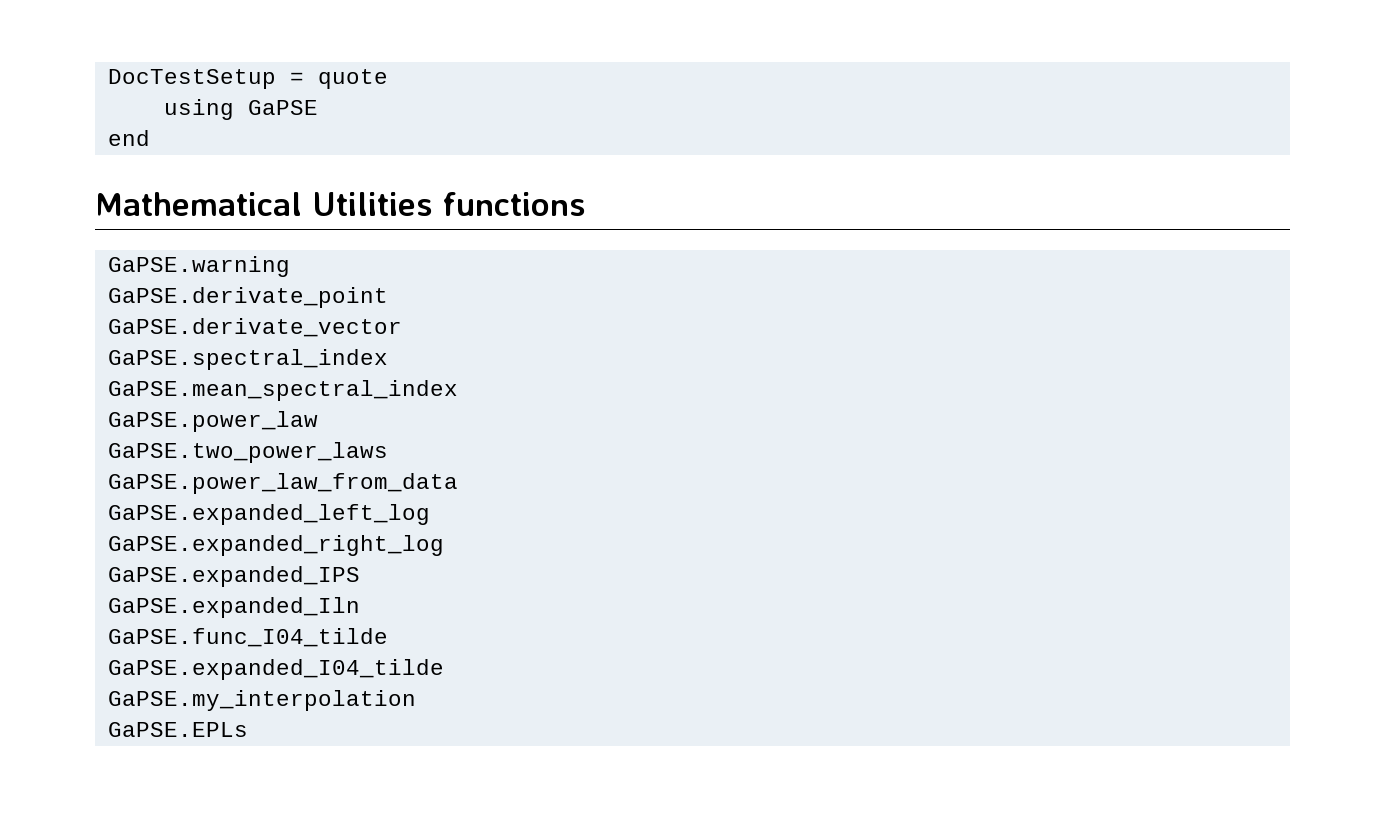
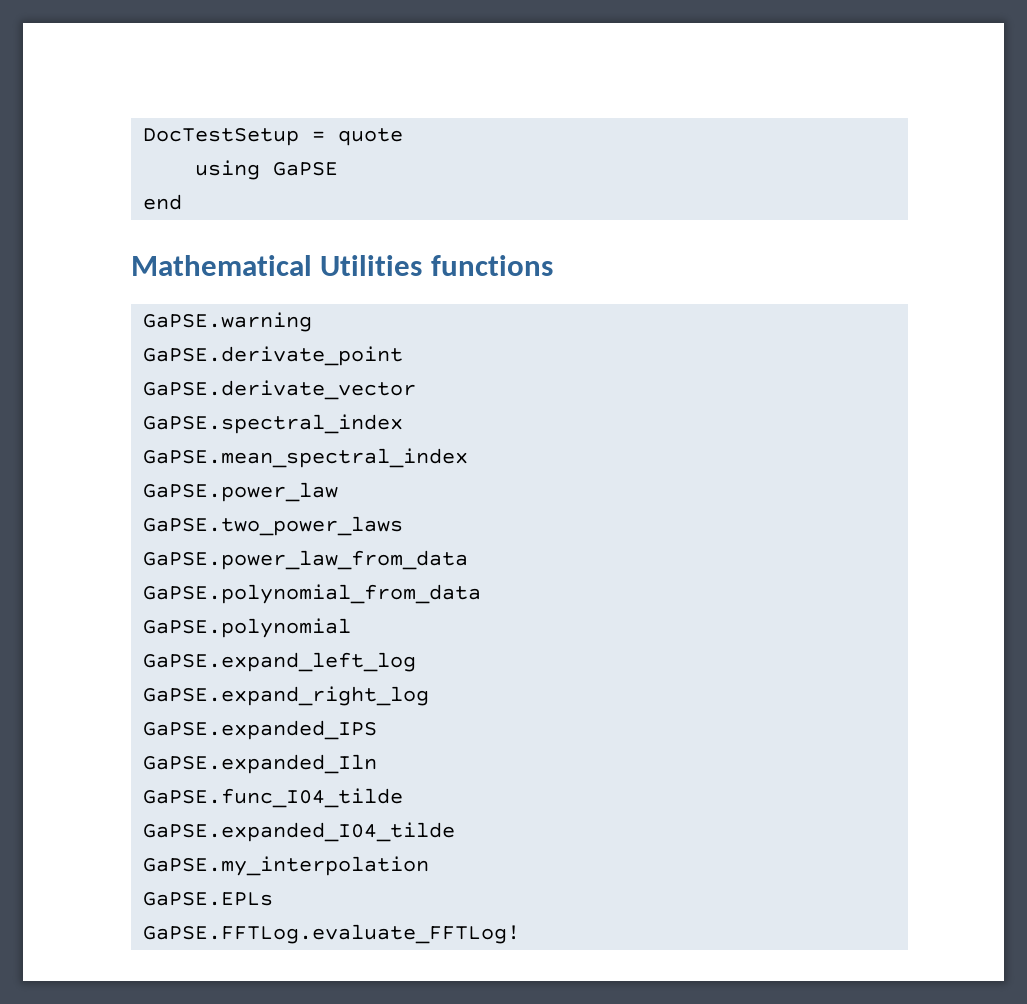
- GaPSE.expanded_left_log
- GaPSE.expanded_right_log
+ GaPSE.polynomial_from_data
+ GaPSE.polynomial
+ GaPSE.expand_left_log
+ GaPSE.expand_right_log
+ GaPSE.FFTLog.evaluate_FFTLog!

